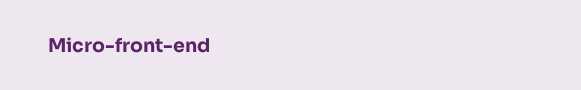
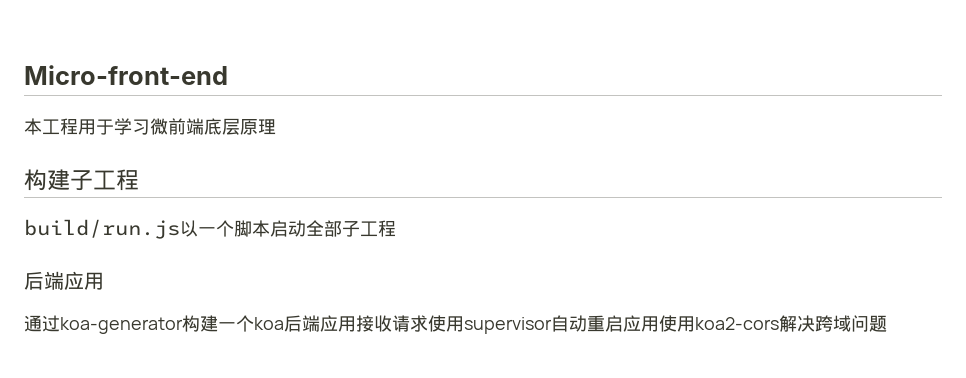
+ 本工程用于学习微前端底层原理
+ 构建子工程
+ build/run.js以一个脚本启动全部子工程
+ 后端应用
+ 通过koa-generator构建一个koa后端应用接收请求使用supervisor自动重启应用使用koa2-cors解决跨域问题

